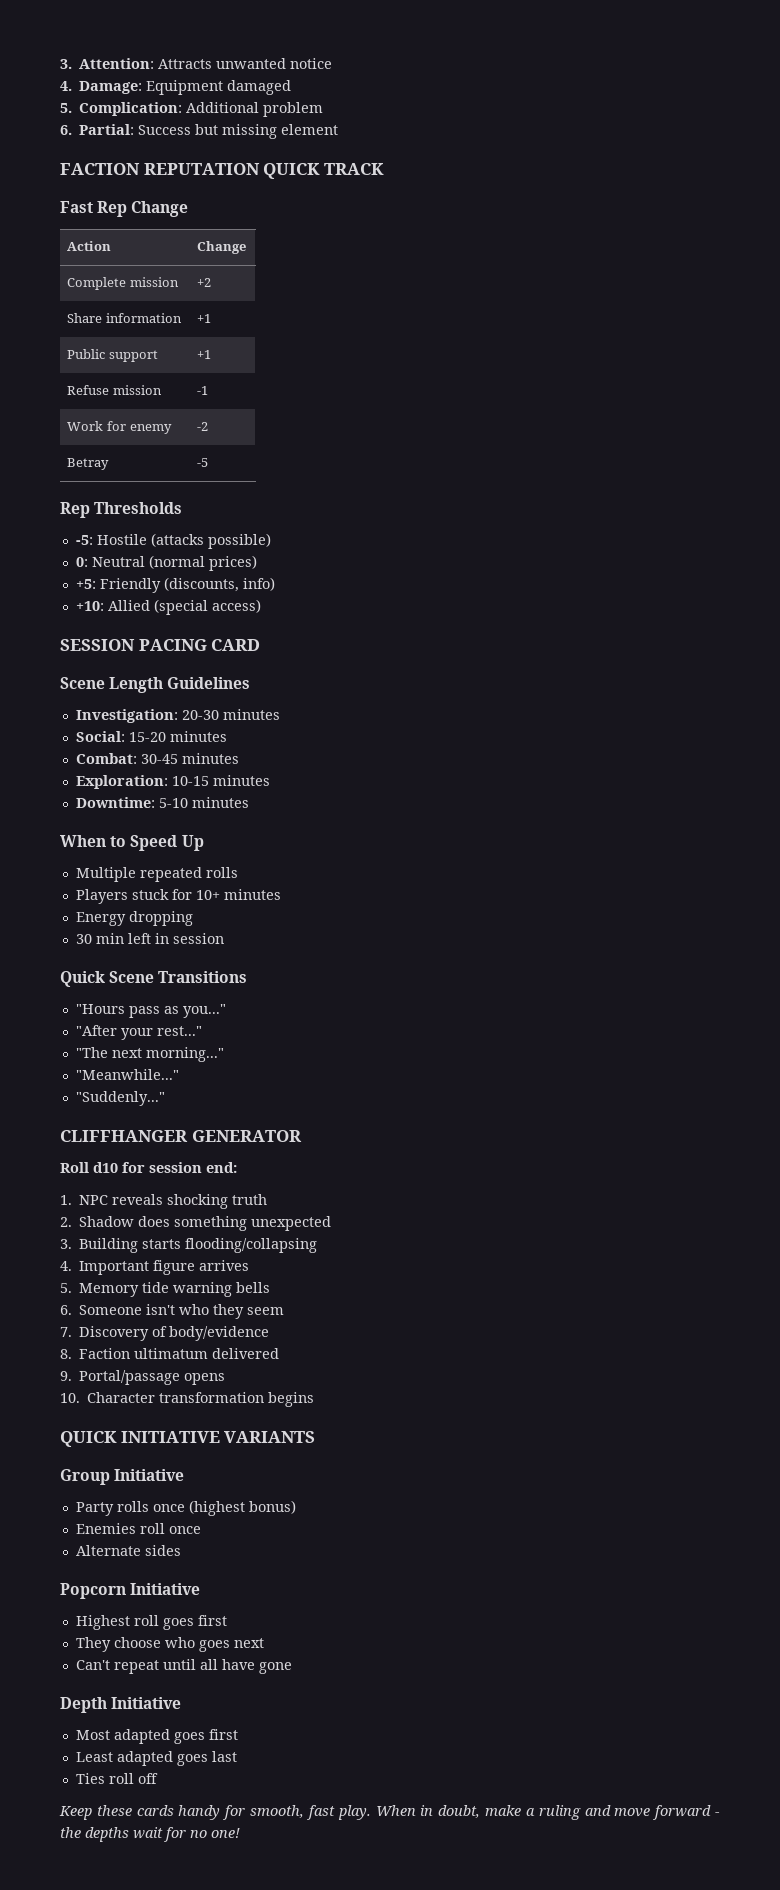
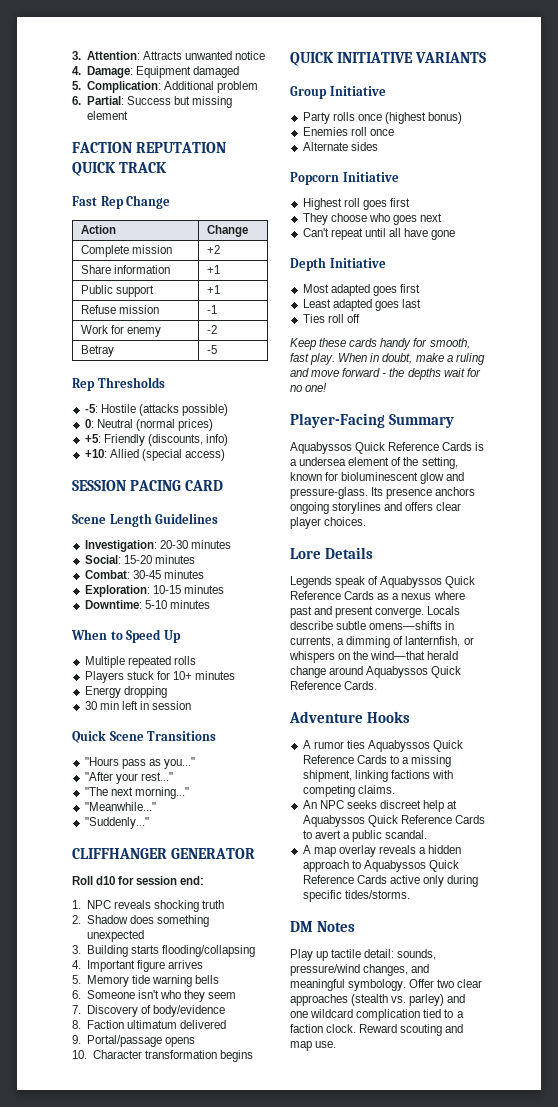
+ Player-Facing Summary
+ Aquabyssos Quick Reference Cards is a undersea element of the setting, known for bioluminescent glow and pressure-glass. Its presence anchors ongoing storylines and offers clear player choices.
+ Lore Details
+ Legends speak of Aquabyssos Quick Reference Cards as a nexus where past and present converge. Locals describe subtle omens—shifts in currents, a dimming of lanternfish, or whispers on the wind—that herald change around Aquabyssos Quick Reference Cards.
+ Adventure Hooks
+ A rumor ties Aquabyssos Quick Reference Cards to a missing shipment, linking factions with competing claims.
+ An NPC seeks discreet help at Aquabyssos Quick Reference Cards to avert a public scandal.
+ A map overlay reveals a hidden approach to Aquabyssos Quick Reference Cards active only during specific tides/storms.
+ DM Notes
+ Play up tactile detail: sounds, pressure/wind changes, and meaningful symbology. Offer two clear approaches (stealth vs. parley) and one wildcard complication tied to a faction clock. Reward scouting and map use.

